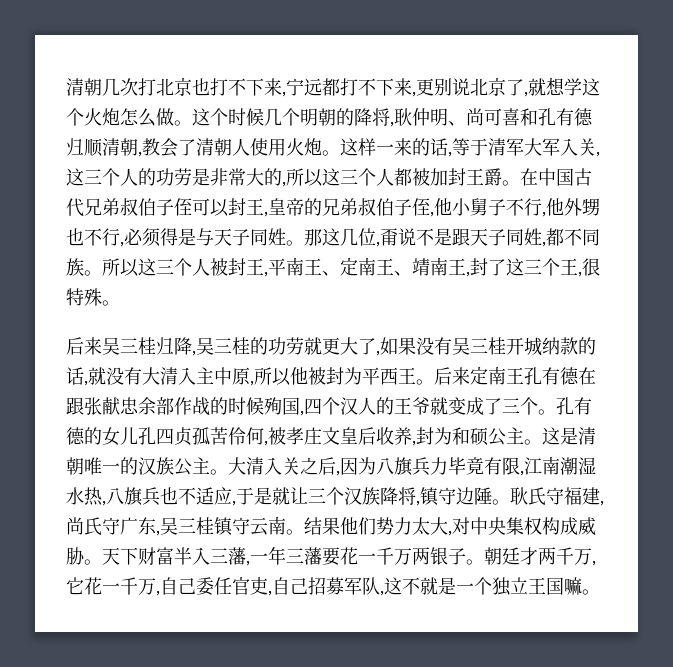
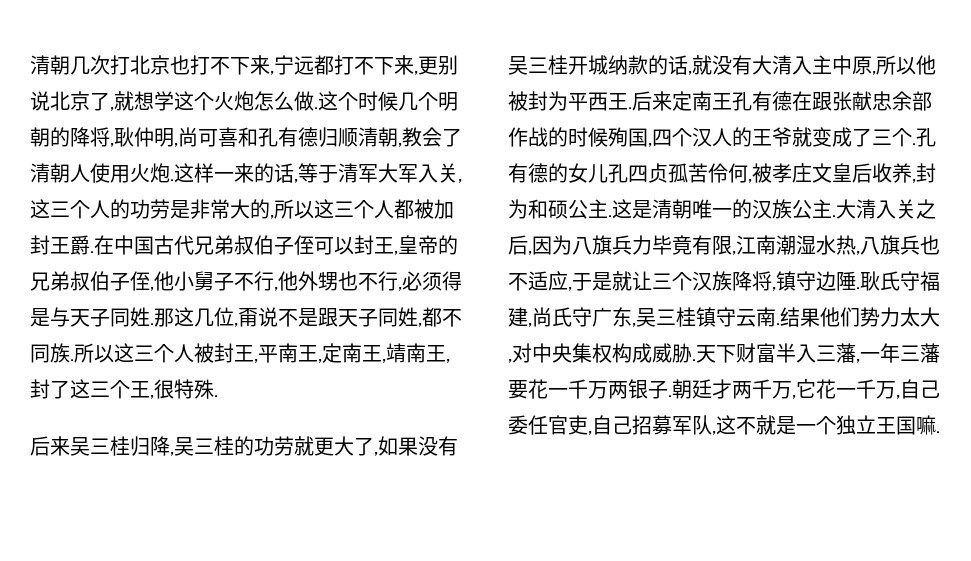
- 清朝几次打北京也打不下来,宁远都打不下来,更别说北京了,就想学这个火炮怎么做。
+ 清朝几次打北京也打不下来,宁远都打不下来,更别说北京了,就想学这个火炮怎么做.
- 这个时候几个明朝的降将,耿仲明、尚可喜和孔有德归顺清朝,教会了清朝人使用火炮。
+ 这个时候几个明朝的降将,耿仲明,尚可喜和孔有德归顺清朝,教会了清朝人使用火炮.
- 这样一来的话,等于清军大军入关,这三个人的功劳是非常大的,所以这三个人都被加封王爵。
+ 这样一来的话,等于清军大军入关,这三个人的功劳是非常大的,所以这三个人都被加封王爵.
- 在中国古代兄弟叔伯子侄可以封王,皇帝的兄弟叔伯子侄,他小舅子不行,他外甥也不行,必须得是与天子同姓。
+ 在中国古代兄弟叔伯子侄可以封王,皇帝的兄弟叔伯子侄,他小舅子不行,他外甥也不行,必须得是与天子同姓.
- 那这几位,甭说不是跟天子同姓,都不同族。
+ 那这几位,甭说不是跟天子同姓,都不同族.
- 所以这三个人被封王,平南王、定南王、靖南王,封了这三个王,很特殊。
+ 所以这三个人被封王,平南王,定南王,靖南王,封了这三个王,很特殊.
- 后来吴三桂归降,吴三桂的功劳就更大了,如果没有吴三桂开城纳款的话,就没有大清入主中原,所以他被封为平西王。
+ 后来吴三桂归降,吴三桂的功劳就更大了,如果没有吴三桂开城纳款的话,就没有大清入主中原,所以他被封为平西王.
- 后来定南王孔有德在跟张献忠余部作战的时候殉国,四个汉人的王爷就变成了三个。
+ 后来定南王孔有德在跟张献忠余部作战的时候殉国,四个汉人的王爷就变成了三个.
- 孔有德的女儿孔四贞孤苦伶何,被孝庄文皇后收养,封为和硕公主。
+ 孔有德的女儿孔四贞孤苦伶何,被孝庄文皇后收养,封为和硕公主.
- 这是清朝唯一的汉族公主。
+ 这是清朝唯一的汉族公主.
- 大清入关之后,因为八旗兵力毕竟有限,江南潮湿水热,八旗兵也不适应,于是就让三个汉族降将,镇守边陲。
+ 大清入关之后,因为八旗兵力毕竟有限,江南潮湿水热,八旗兵也不适应,于是就让三个汉族降将,镇守边陲.
- 耿氏守福建,尚氏守广东,吴三桂镇守云南。
+ 耿氏守福建,尚氏守广东,吴三桂镇守云南.
- 结果他们势力太大,对中央集权构成威胁。
+ 结果他们势力太大,对中央集权构成威胁.
- 天下财富半入三藩,一年三藩要花一千万两银子。
+ 天下财富半入三藩,一年三藩要花一千万两银子.
- 朝廷才两千万,它花一千万,自己委任官吏,自己招募军队,这不就是一个独立王国嘛。
+ 朝廷才两千万,它花一千万,自己委任官吏,自己招募军队,这不就是一个独立王国嘛.

